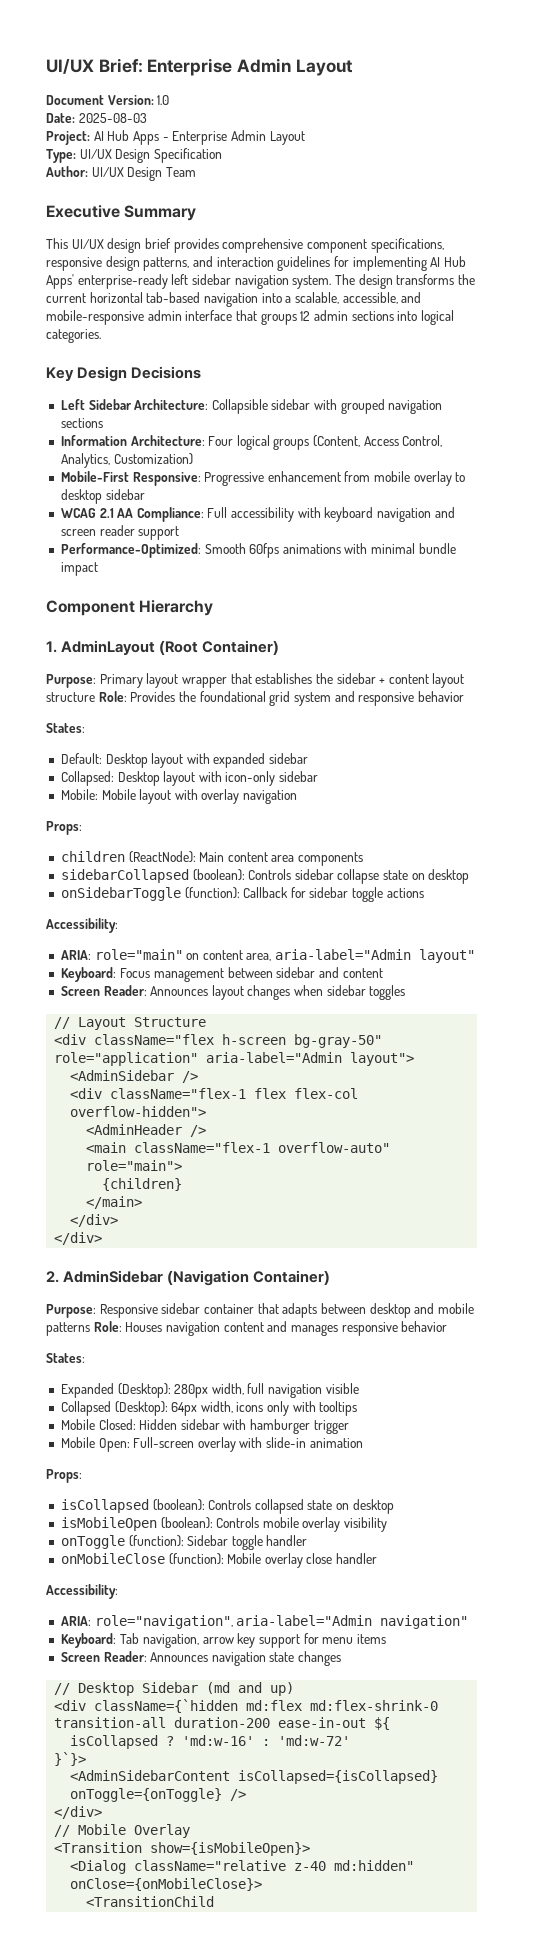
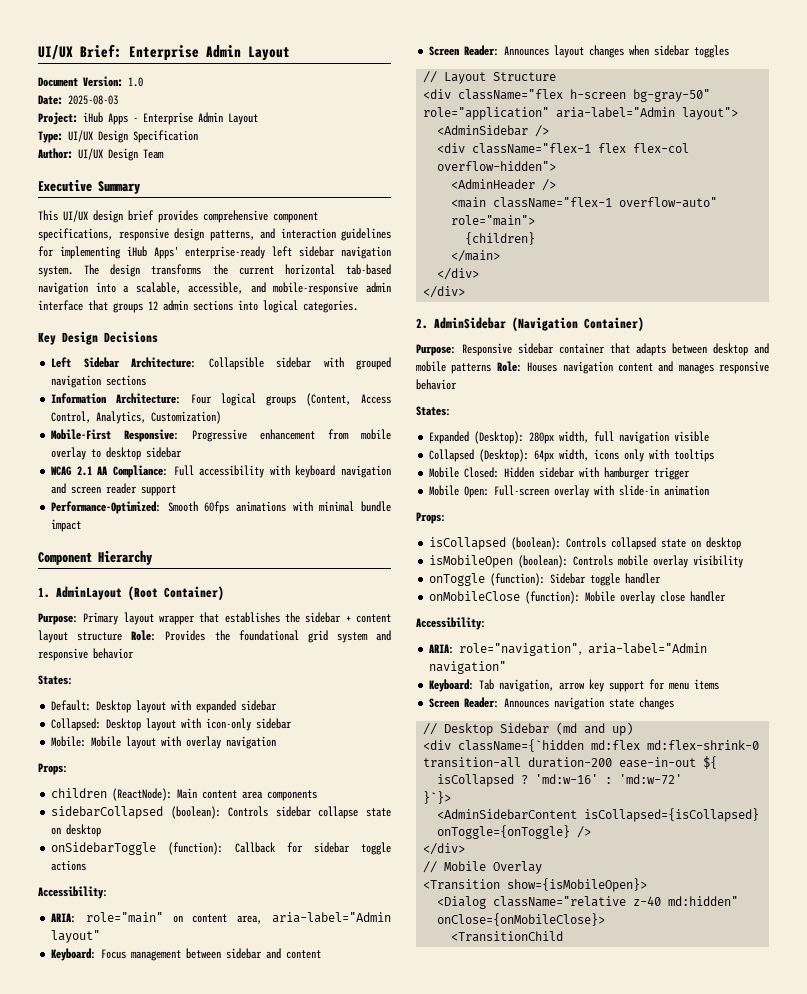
- Project: AI Hub Apps - Enterprise Admin Layout
+ Project: iHub Apps - Enterprise Admin Layout
- This UI/UX design brief provides comprehensive component specifications, responsive design patterns, and interaction guidelines for implementing AI Hub Apps' enterprise-ready left sidebar navigation system.
+ This UI/UX design brief provides comprehensive component specifications, responsive design patterns, and interaction guidelines for implementing iHub Apps' enterprise-ready left sidebar navigation system.

